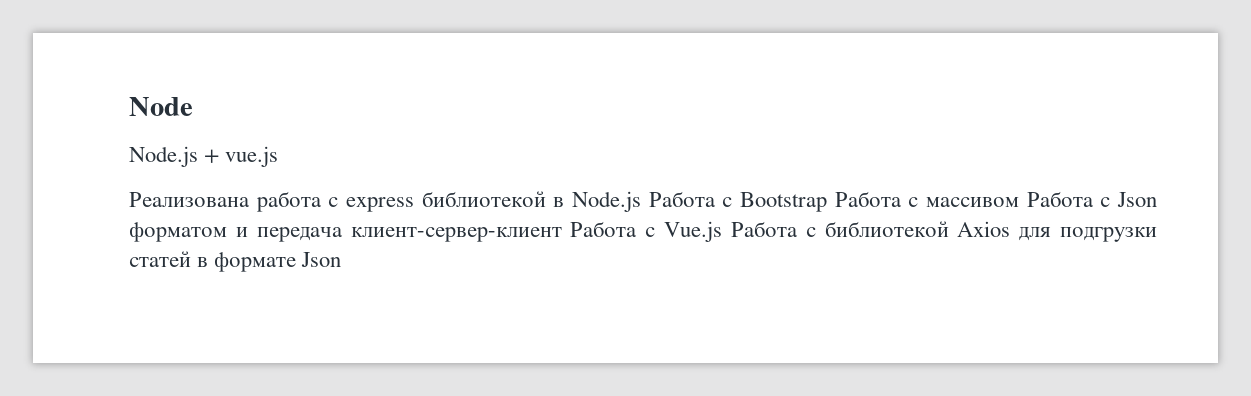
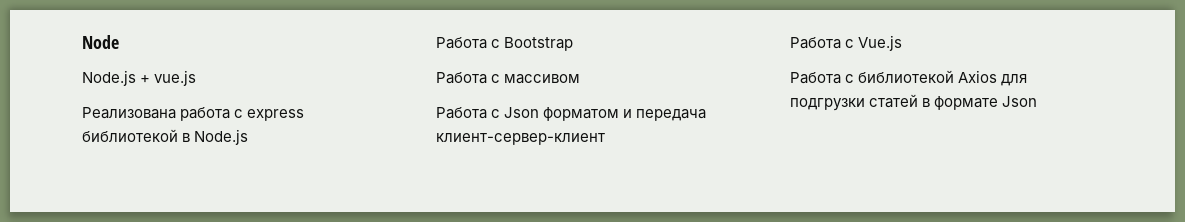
- Реализована работа с express библиотекой в Node.js Работа с Bootstrap Работа с массивом Работа с Json форматом и передача клиент-сервер-клиент Работа с Vue.js Работа с библиотекой Axios для подгрузки статей в формате Json
+ Реализована работа с express библиотекой в Node.js
+ Работа с Bootstrap
+ Работа с массивом
+ Работа с Json форматом и передача клиент-сервер-клиент
+ Работа с Vue.js
+ Работа с библиотекой Axios для подгрузки статей в формате Json

